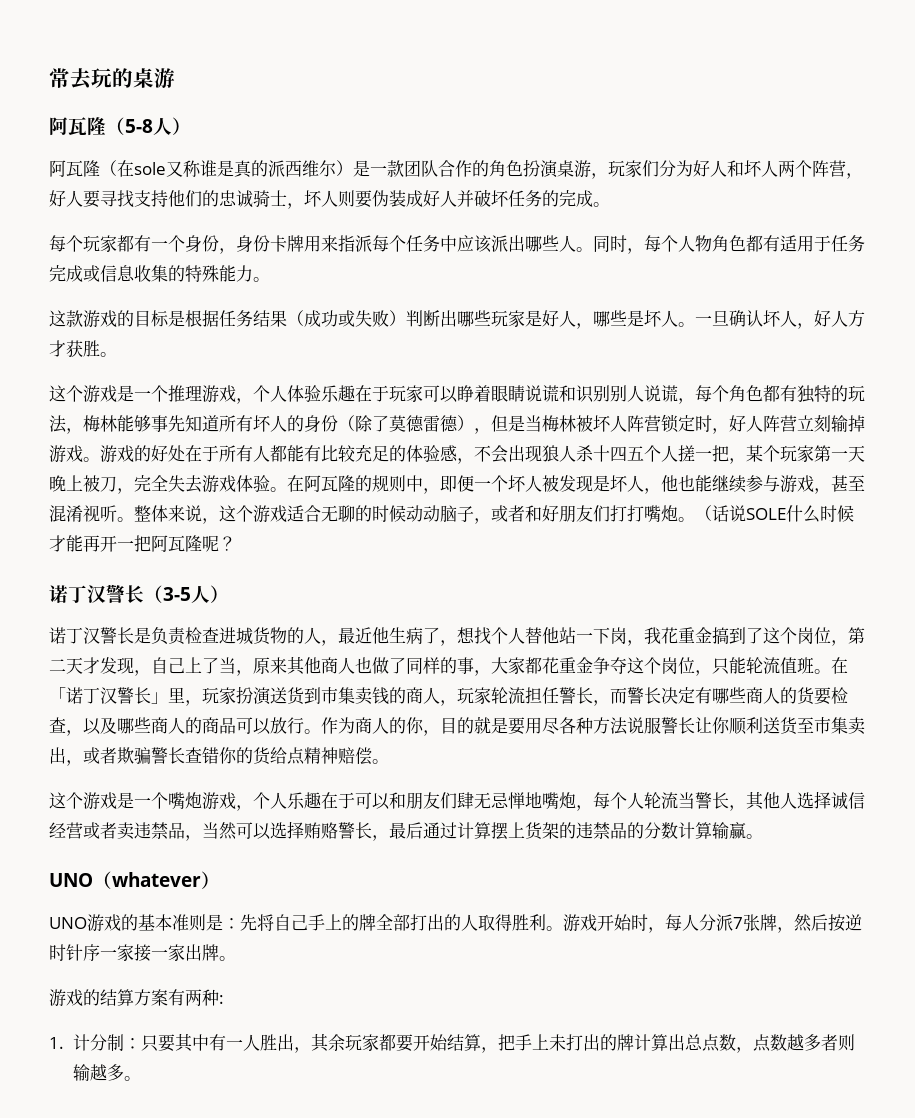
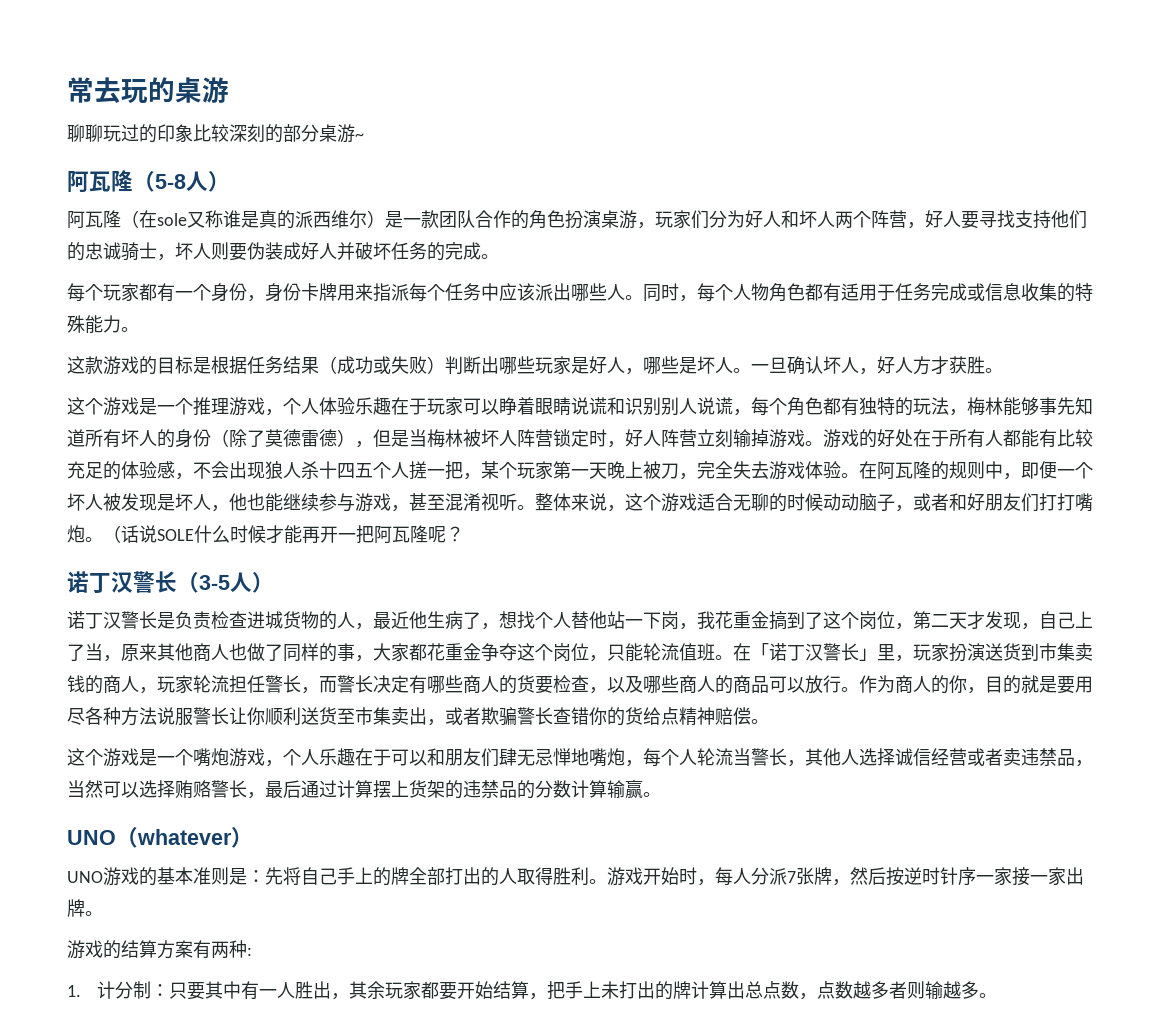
+ 聊聊玩过的印象比较深刻的部分桌游~

